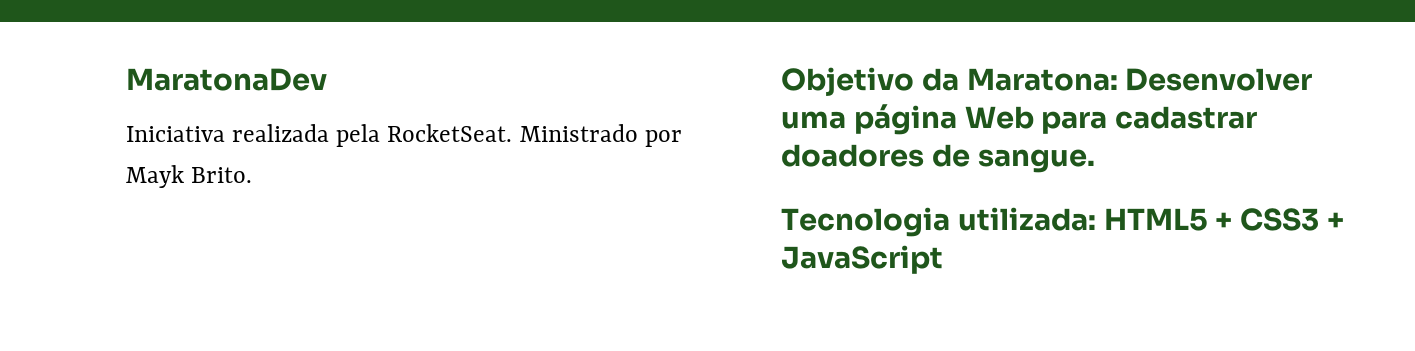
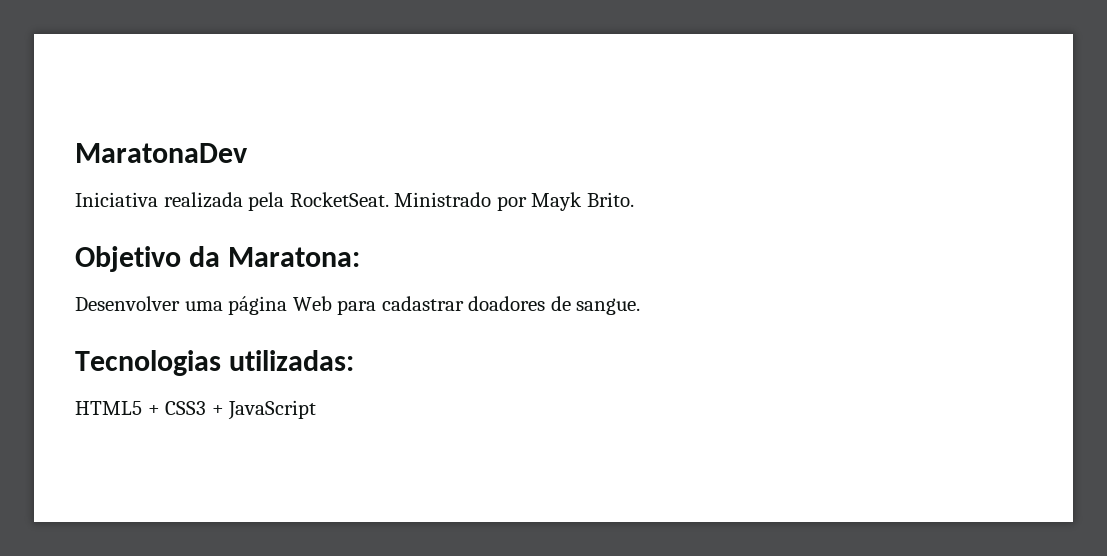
- Objetivo da Maratona: Desenvolver uma página Web para cadastrar doadores de sangue.
+ Objetivo da Maratona:
+ Desenvolver uma página Web para cadastrar doadores de sangue.
- Tecnologia utilizada: HTML5 + CSS3 + JavaScript
+ Tecnologias utilizadas:
+ HTML5 + CSS3 + JavaScript

